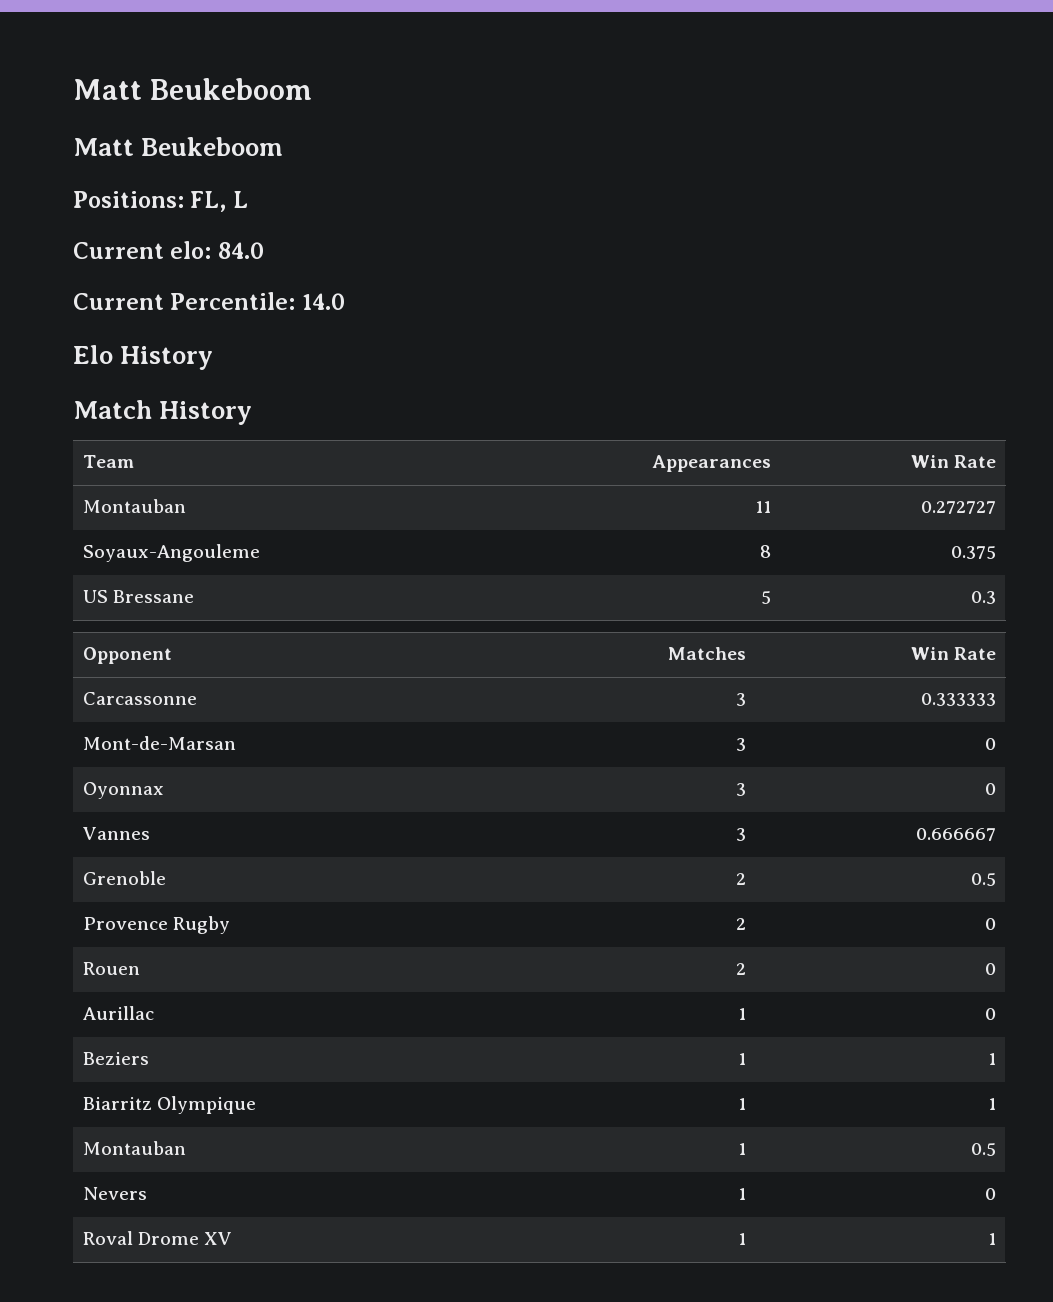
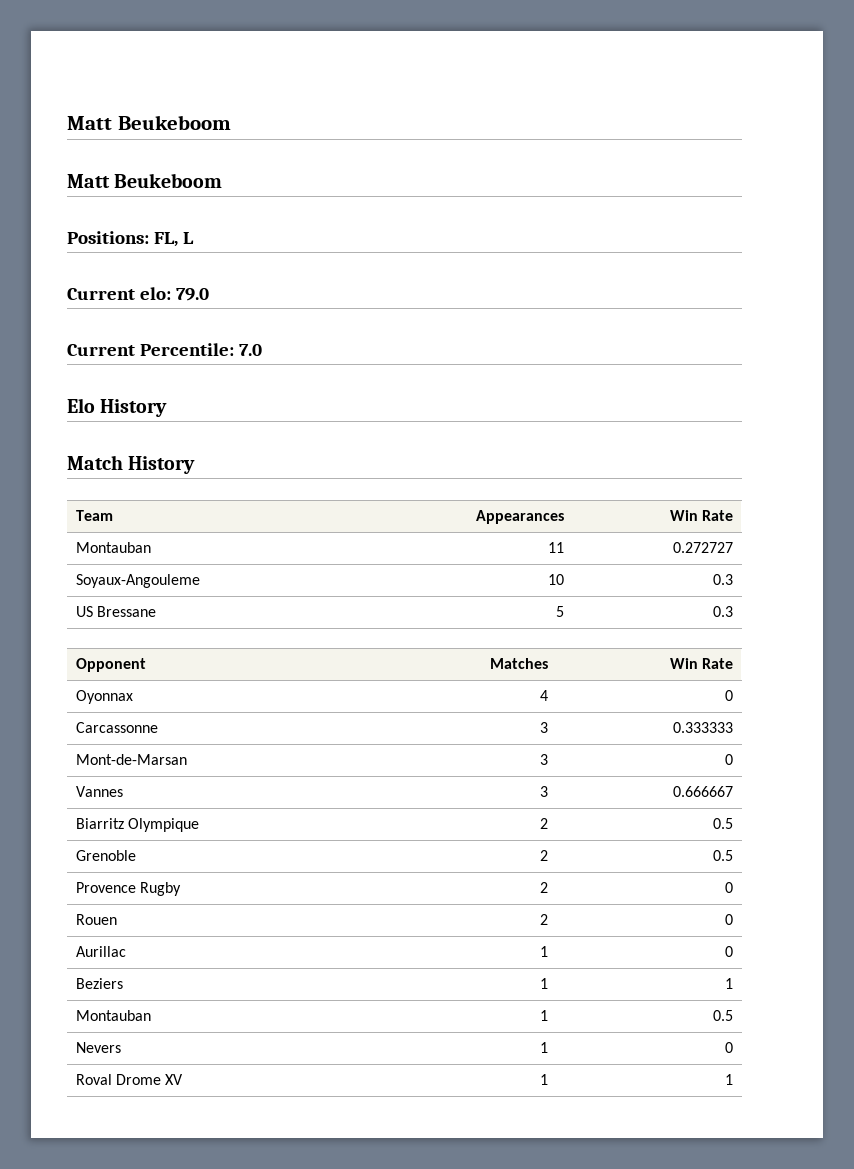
- Current elo: 84.0
+ Current elo: 79.0
- Current Percentile: 14.0
+ Current Percentile: 7.0
- Soyaux-Angouleme | 8 | 0.375
+ Soyaux-Angouleme | 10 | 0.3
+ Oyonnax | 4 | 0
- Oyonnax | 3 | 0
+ Biarritz Olympique | 2 | 0.5
- Biarritz Olympique | 1 | 1

